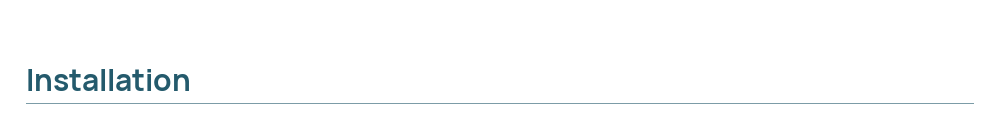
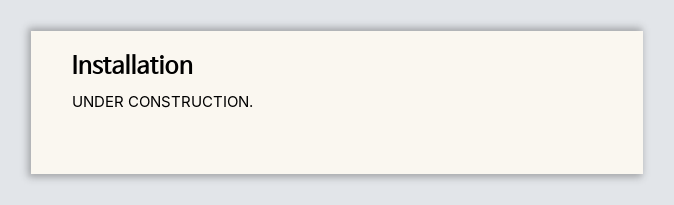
+ UNDER CONSTRUCTION.

